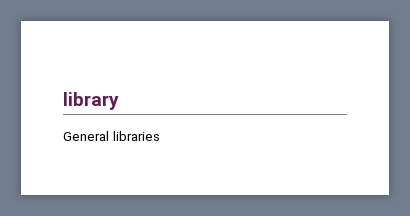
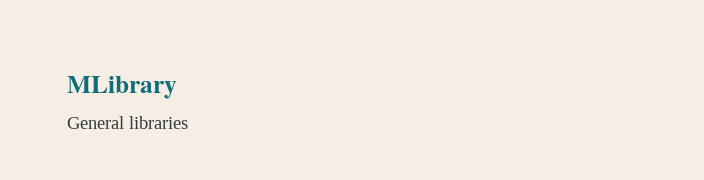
- library
+ MLibrary

